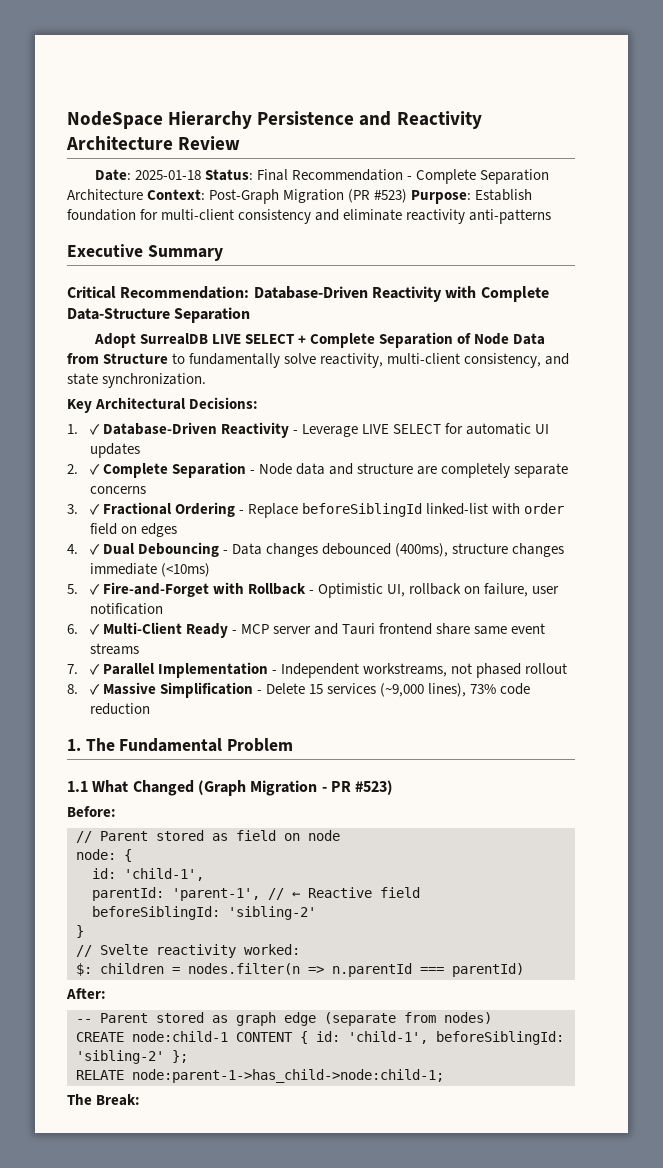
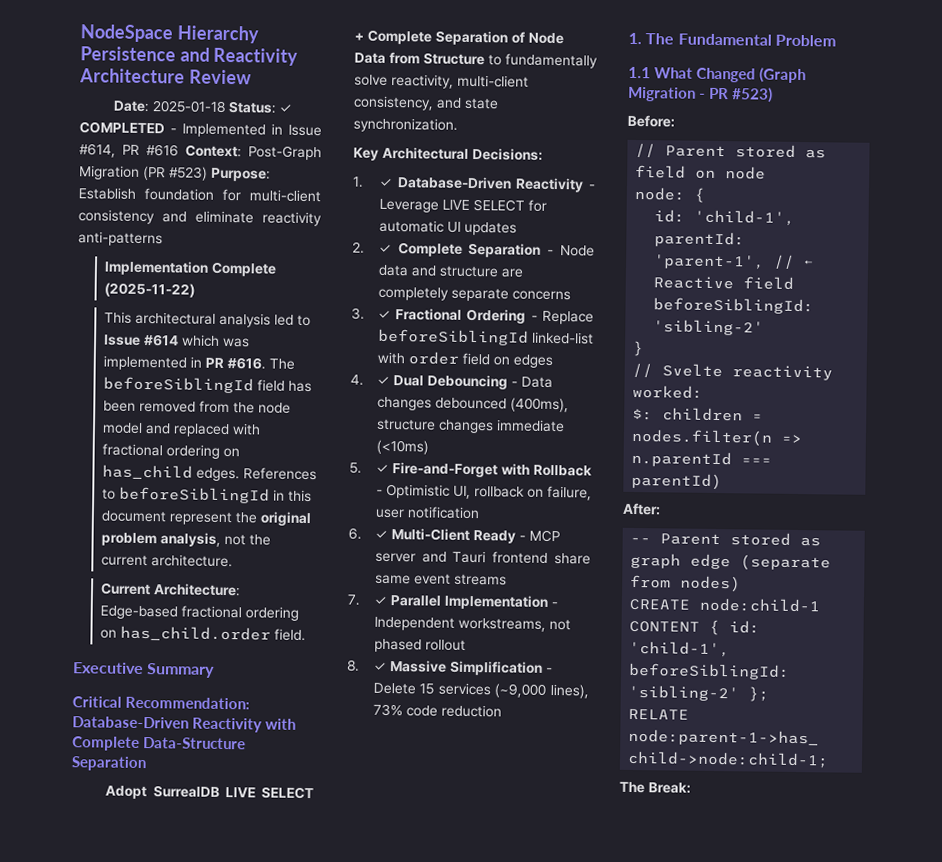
- Date: 2025-01-18 Status: Final Recommendation - Complete Separation Architecture Context: Post-Graph Migration (PR #523) Purpose: Establish foundation for multi-client consistency and eliminate reactivity anti-patterns
+ Date: 2025-01-18 Status: ✓ COMPLETED - Implemented in Issue #614, PR #616 Context: Post-Graph Migration (PR #523) Purpose: Establish foundation for multi-client consistency and eliminate reactivity anti-patterns
+ Implementation Complete (2025-11-22)
+ This architectural analysis led to Issue #614 which was implemented in PR #616. The beforeSiblingId field has been removed from the node model and replaced with fractional ordering on has_child edges. References to beforeSiblingId in this document represent the original problem analysis, not the current architecture.
+ Current Architecture: Edge-based fractional ordering on has_child.order field.

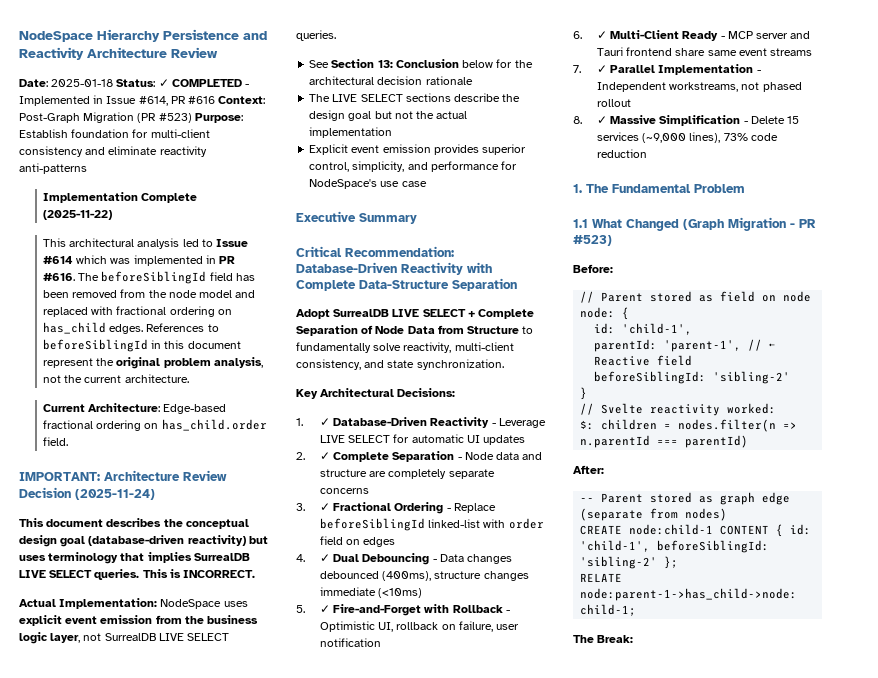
+ IMPORTANT: Architecture Review Decision (2025-11-24)
+ This document describes the conceptual design goal (database-driven reactivity) but uses terminology that implies SurrealDB LIVE SELECT queries. This is INCORRECT.
+ Actual Implementation: NodeSpace uses explicit event emission from the business logic layer, not SurrealDB LIVE SELECT queries.
+ See Section 13: Conclusion below for the architectural decision rationale
+ The LIVE SELECT sections describe the design goal but not the actual implementation
+ Explicit event emission provides superior control, simplicity, and performance for NodeSpace's use case

